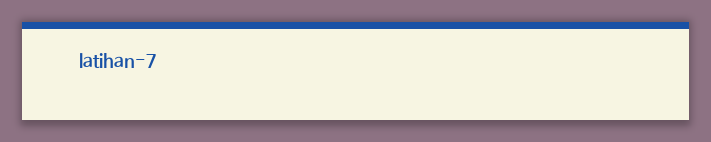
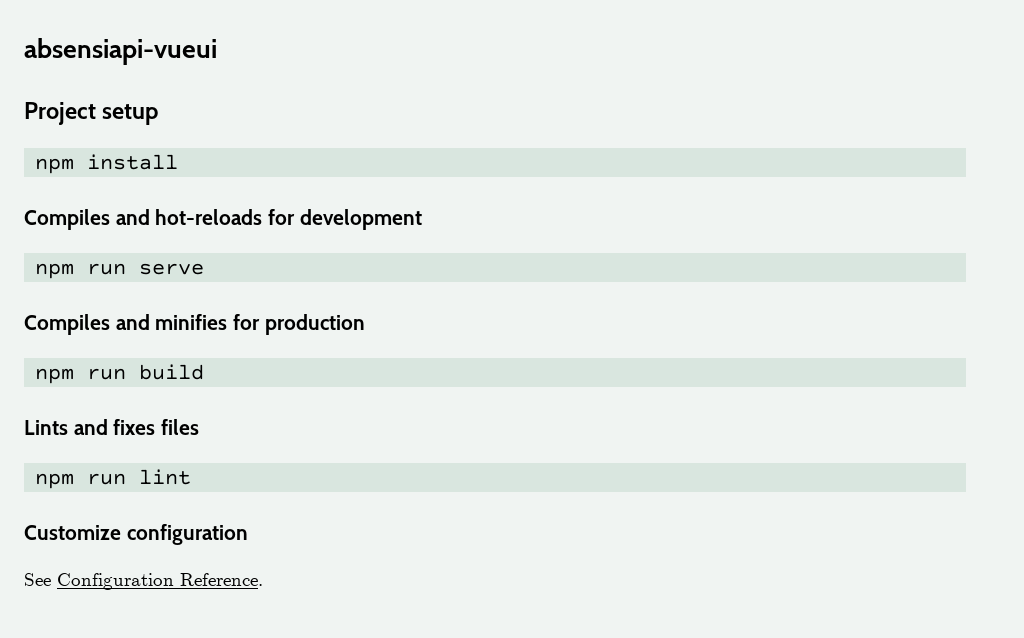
- latihan-7
+ absensiapi-vueui
+ Project setup
+ npm install
+ Compiles and hot-reloads for development
+ npm run serve
+ Compiles and minifies for production
+ npm run build
+ Lints and fixes files
+ npm run lint
+ Customize configuration
+ See Configuration Reference.

